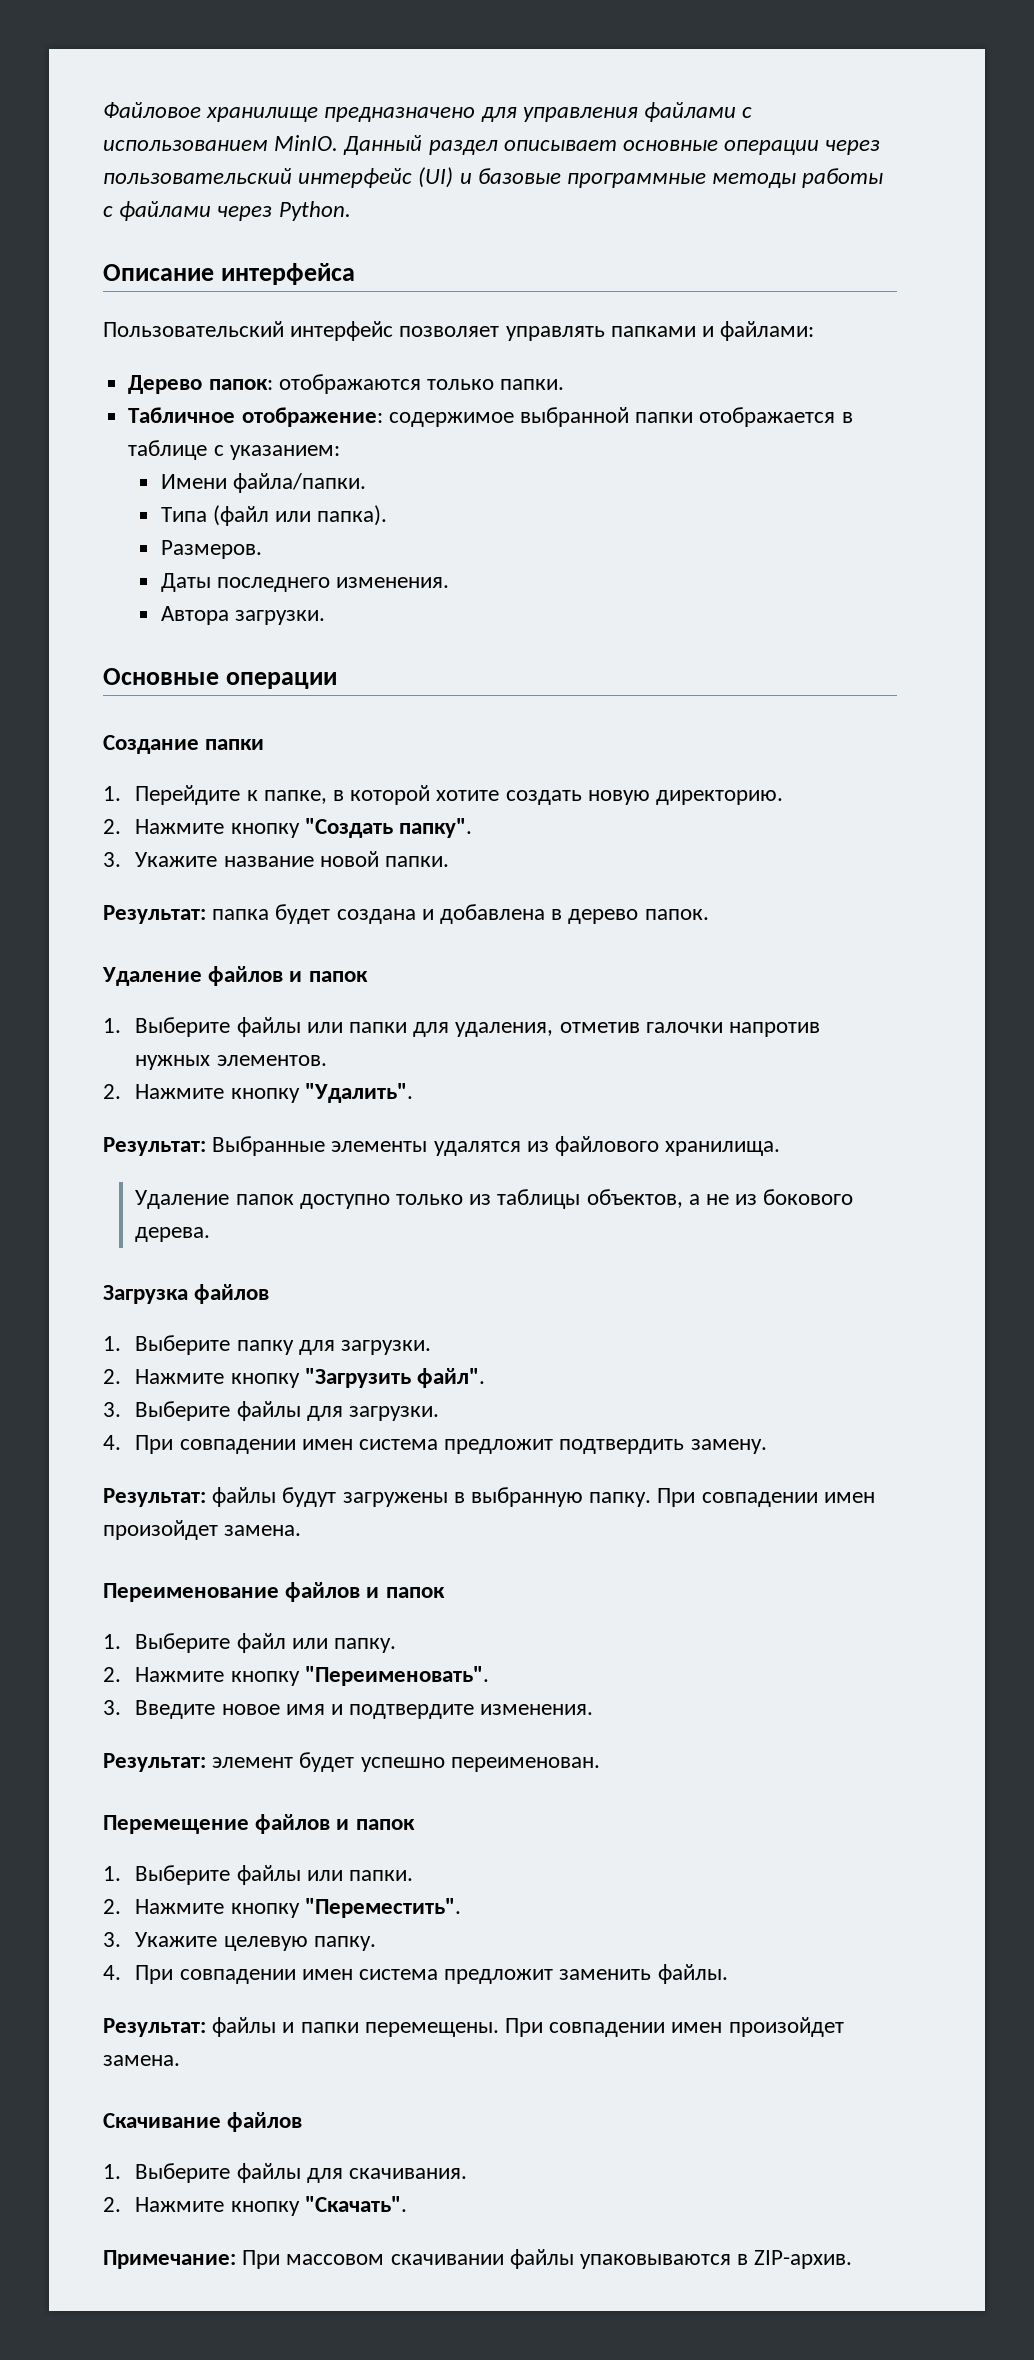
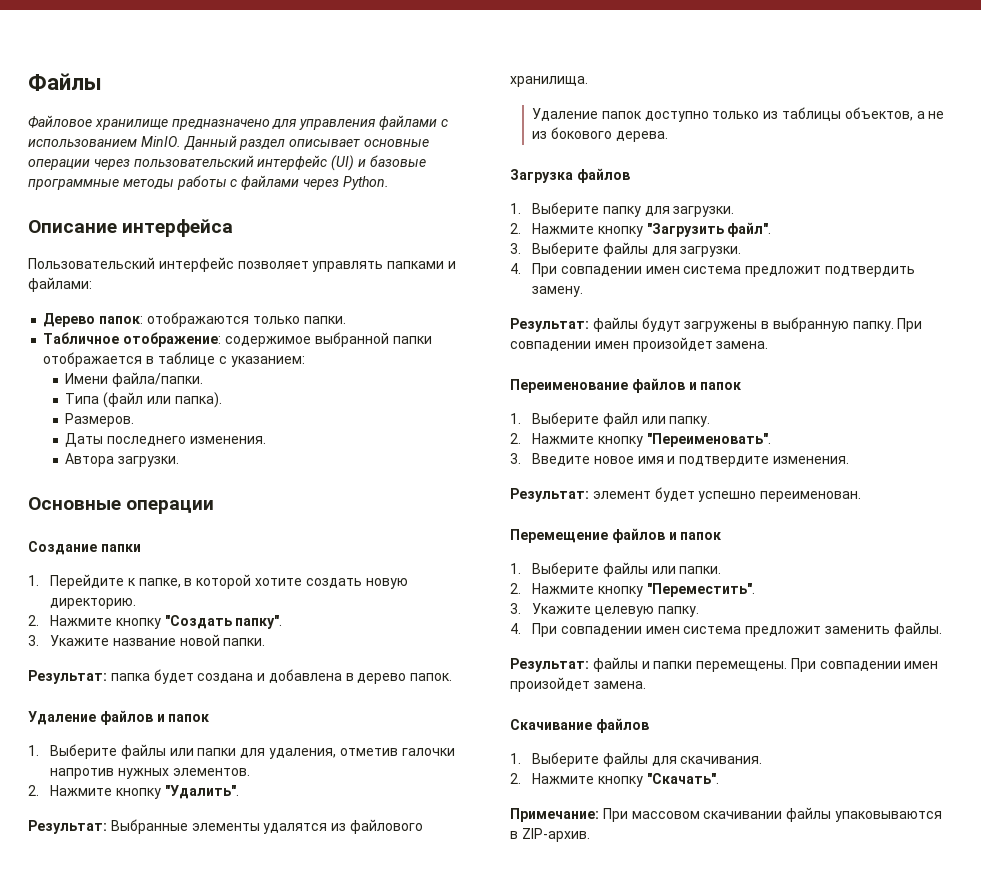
+ Файлы

